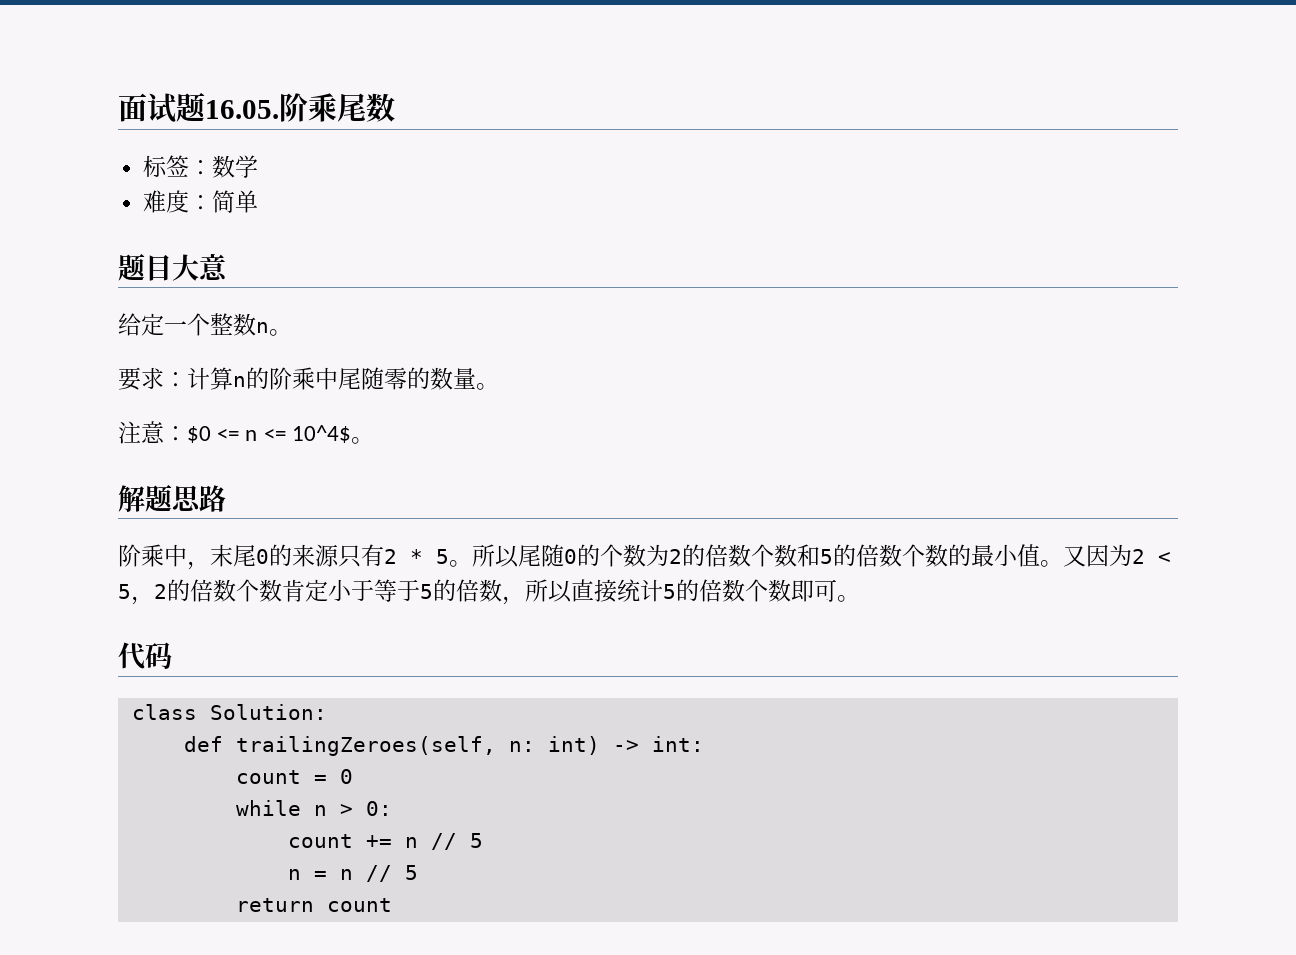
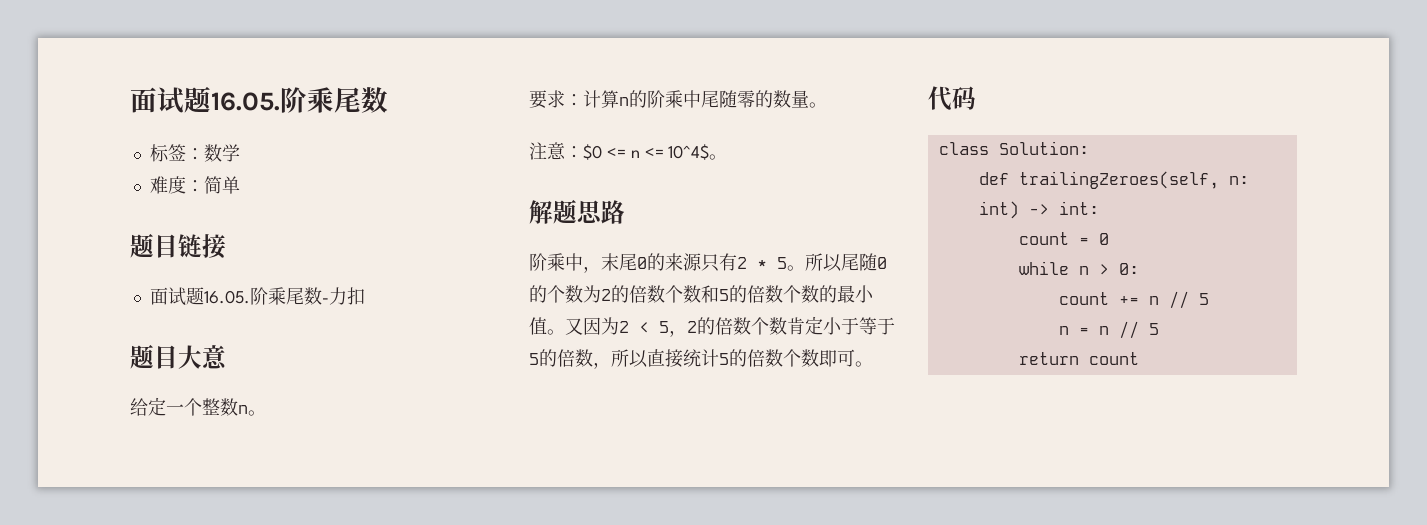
+ 题目链接
+ 面试题16.05.阶乘尾数-力扣

